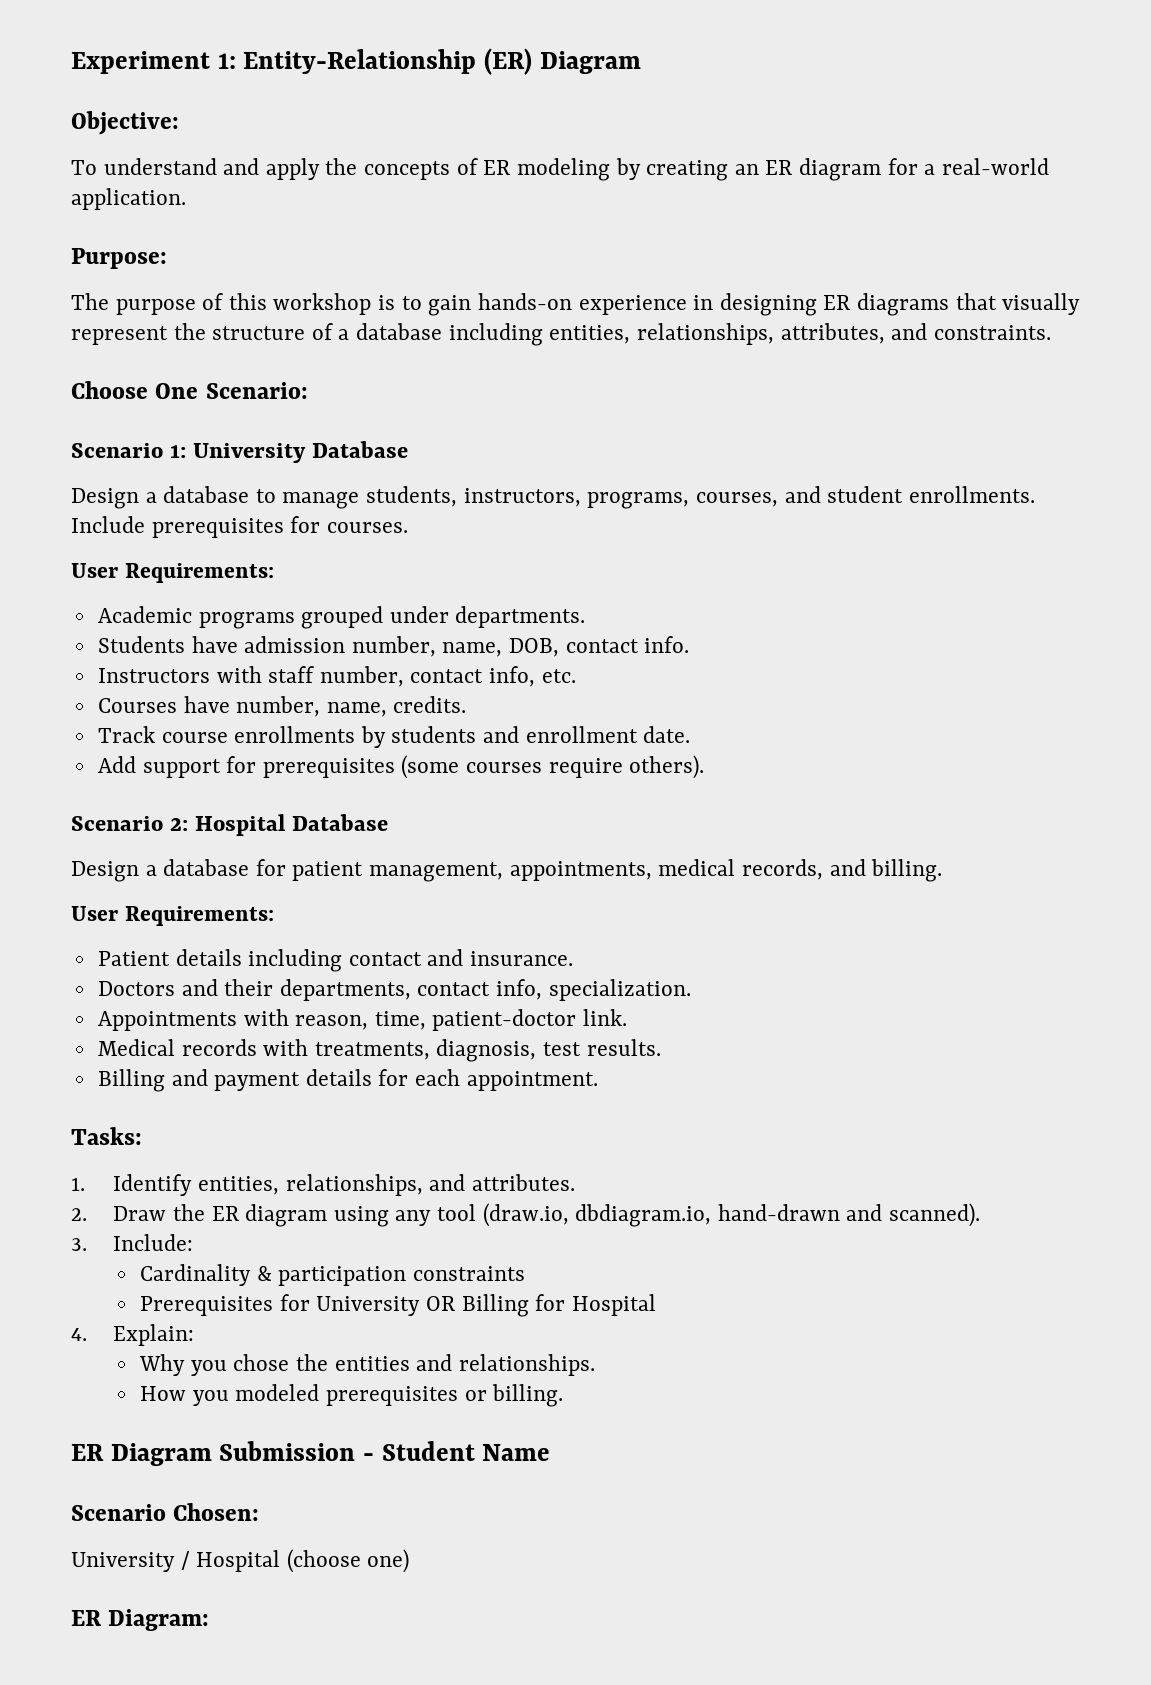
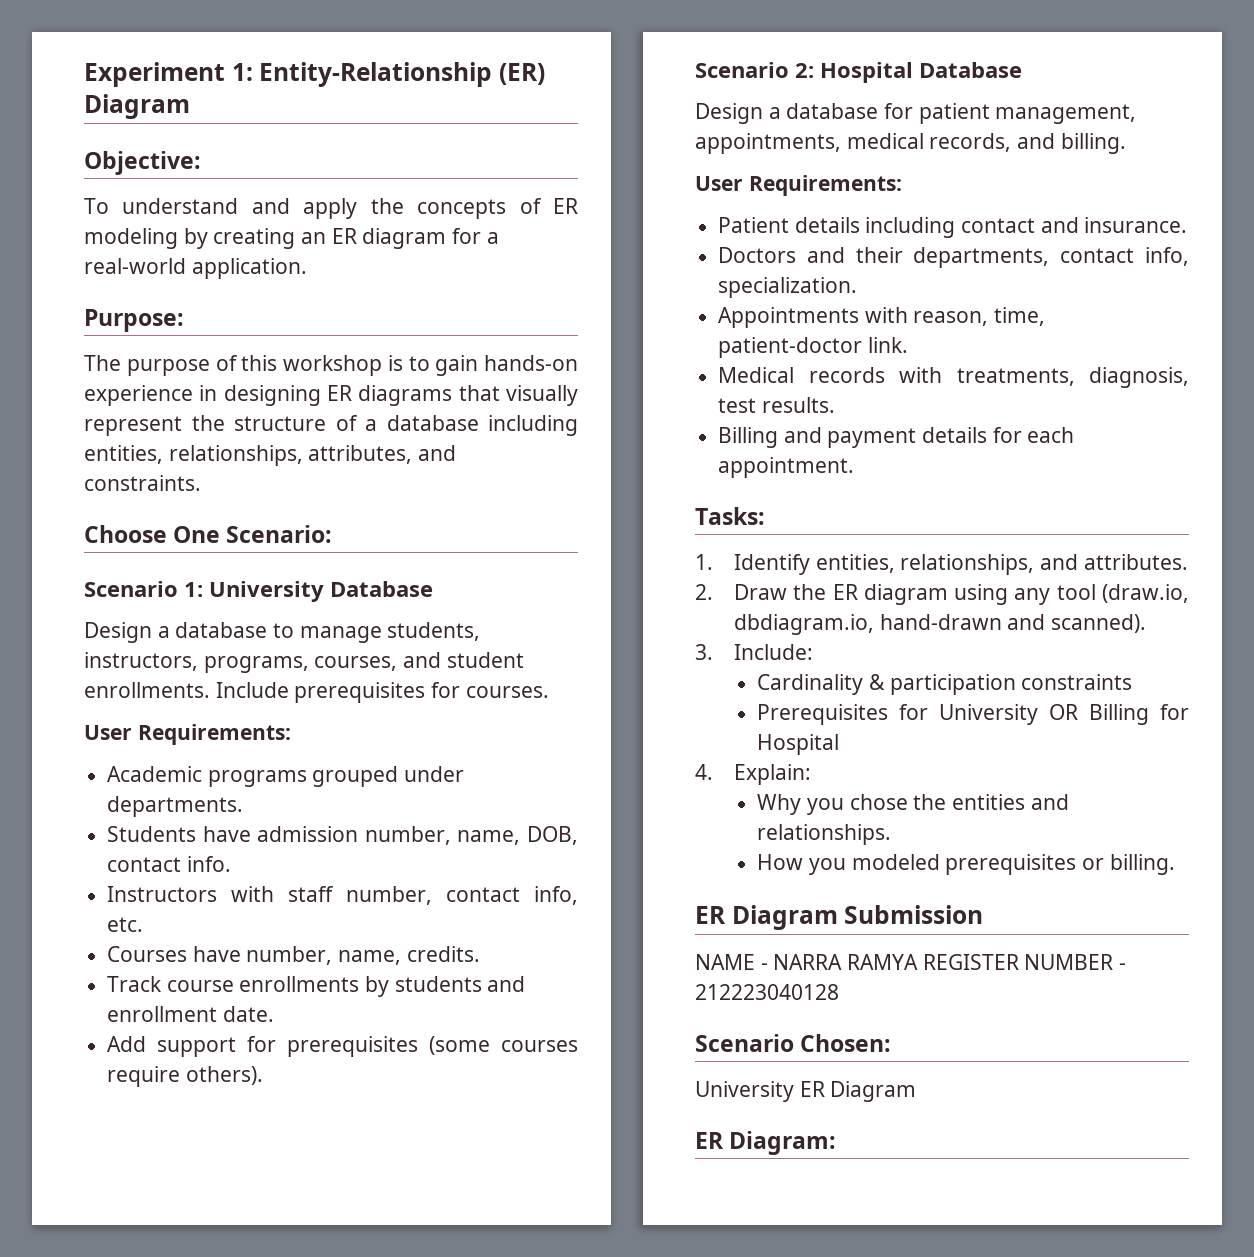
- ER Diagram Submission - Student Name
+ ER Diagram Submission
+ NAME - NARRA RAMYA REGISTER NUMBER - 212223040128
- University / Hospital (choose one)
+ University ER Diagram

